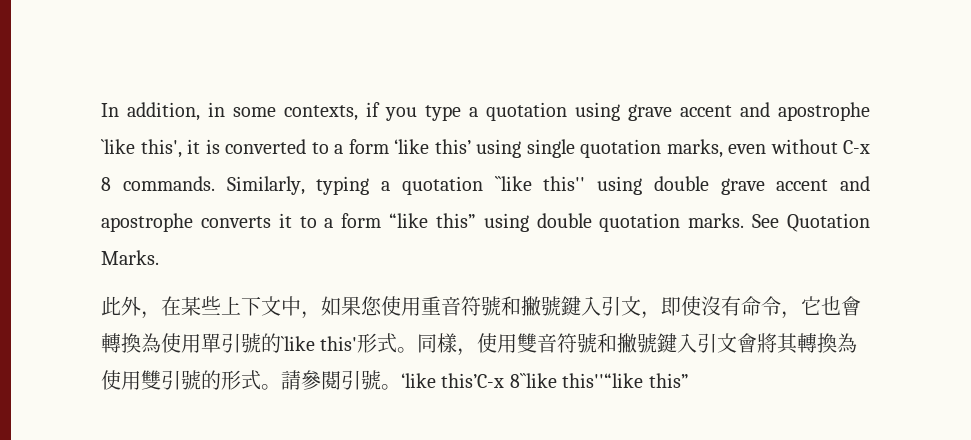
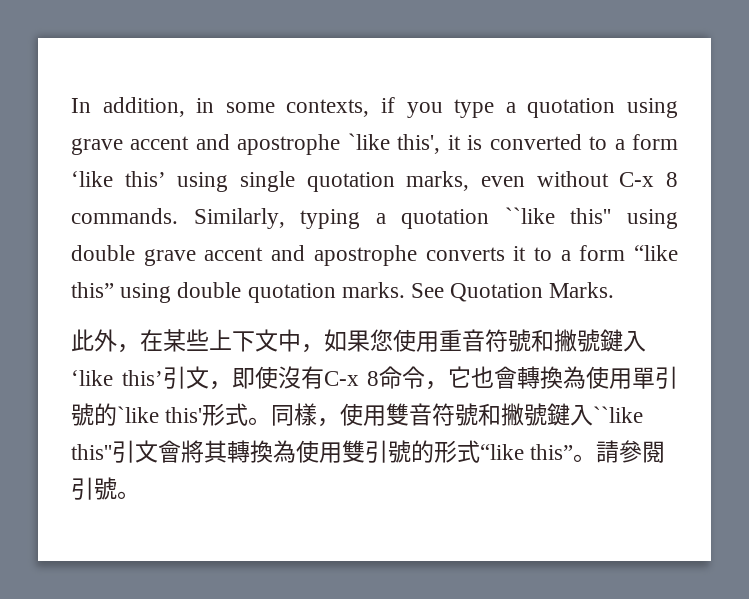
- 此外，在某些上下文中，如果您使用重音符號和撇號鍵入引文，即使沒有命令，它也會轉換為使用單引號的`like this'形式。
+ 此外，在某些上下文中，如果您使用重音符號和撇號鍵入‘like this’引文，即使沒有C-x 8命令，它也會轉換為使用單引號的`like this'形式。
- 同樣，使用雙音符號和撇號鍵入引文會將其轉換為使用雙引號的形式。
+ 同樣，使用雙音符號和撇號鍵入``like this''引文會將其轉換為使用雙引號的形式“like this”。
- ‘like this’C-x 8``like this''“like this”

